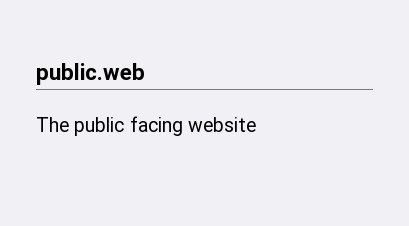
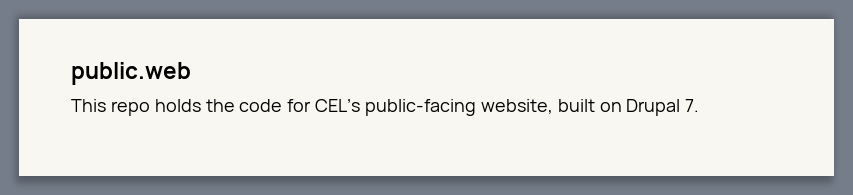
- The public facing website
+ This repo holds the code for CEL’s public-facing website, built on Drupal 7.

